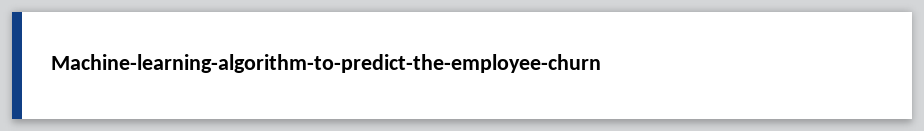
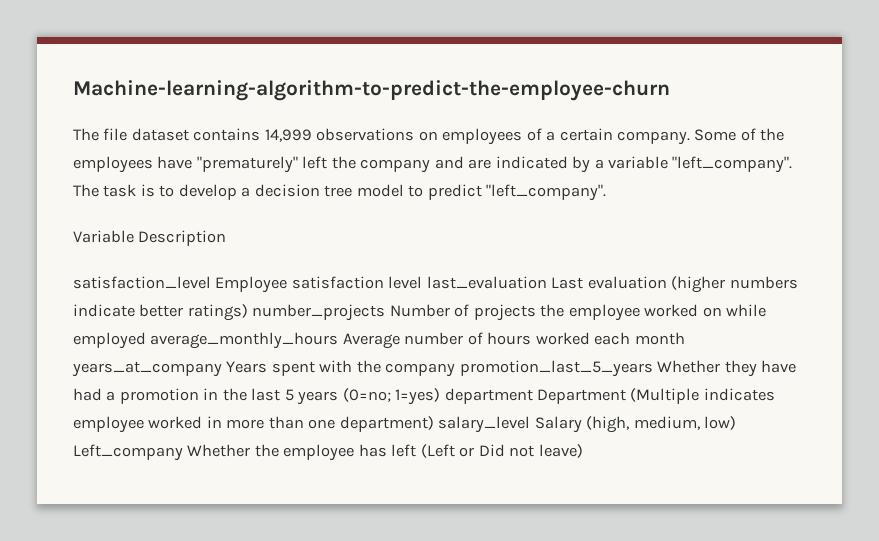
+ The file dataset contains 14,999 observations on employees of a certain company. Some of the employees have "prematurely" left the company and are indicated by a variable "left_company". The task is to develop a decision tree model to predict "left_company".
+ Variable Description
+ satisfaction_level Employee satisfaction level last_evaluation Last evaluation (higher numbers indicate better ratings) number_projects Number of projects the employee worked on while employed average_monthly_hours Average number of hours worked each month years_at_company Years spent with the company promotion_last_5_years Whether they have had a promotion in the last 5 years (0=no; 1=yes) department Department (Multiple indicates employee worked in more than one department) salary_level Salary (high, medium, low) Left_company Whether the employee has left (Left or Did not leave)

